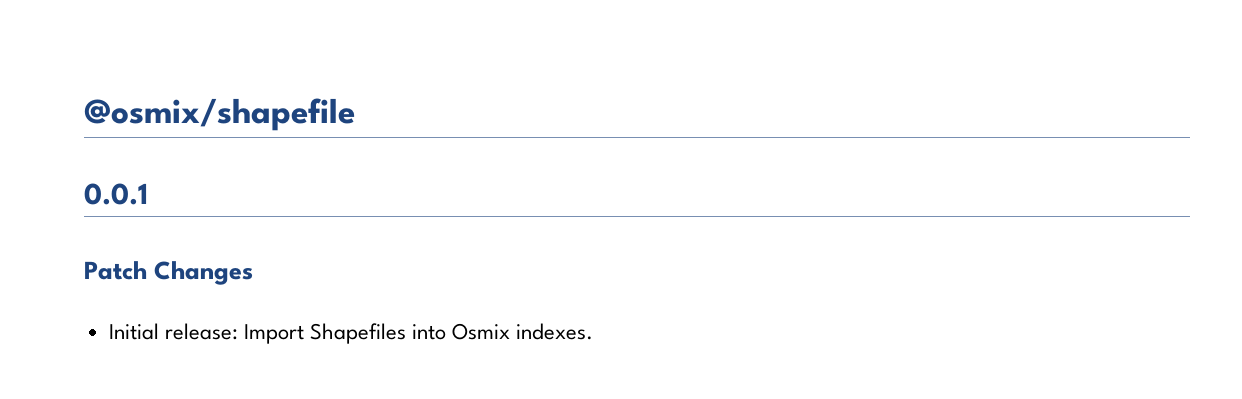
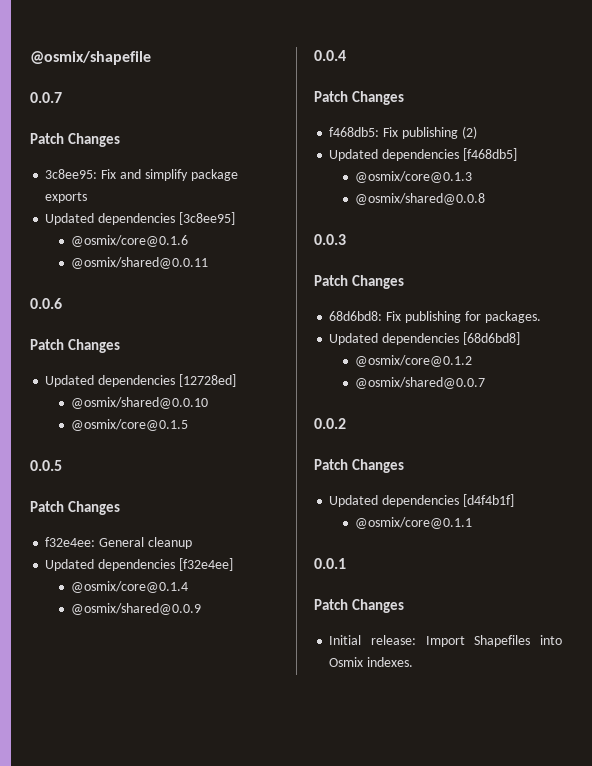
+ 0.0.7
+ Patch Changes
+ 3c8ee95: Fix and simplify package exports
+ Updated dependencies [3c8ee95]
+ @osmix/core@0.1.6
+ @osmix/shared@0.0.11
+ 0.0.6
+ Patch Changes
+ Updated dependencies [12728ed]
+ @osmix/shared@0.0.10
+ @osmix/core@0.1.5
+ 0.0.5
+ Patch Changes
+ f32e4ee: General cleanup
+ Updated dependencies [f32e4ee]
+ @osmix/core@0.1.4
+ @osmix/shared@0.0.9
+ 0.0.4
+ Patch Changes
+ f468db5: Fix publishing (2)
+ Updated dependencies [f468db5]
+ @osmix/core@0.1.3
+ @osmix/shared@0.0.8
+ 0.0.3
+ Patch Changes
+ 68d6bd8: Fix publishing for packages.
+ Updated dependencies [68d6bd8]
+ @osmix/core@0.1.2
+ @osmix/shared@0.0.7
+ 0.0.2
+ Patch Changes
+ Updated dependencies [d4f4b1f]
+ @osmix/core@0.1.1

